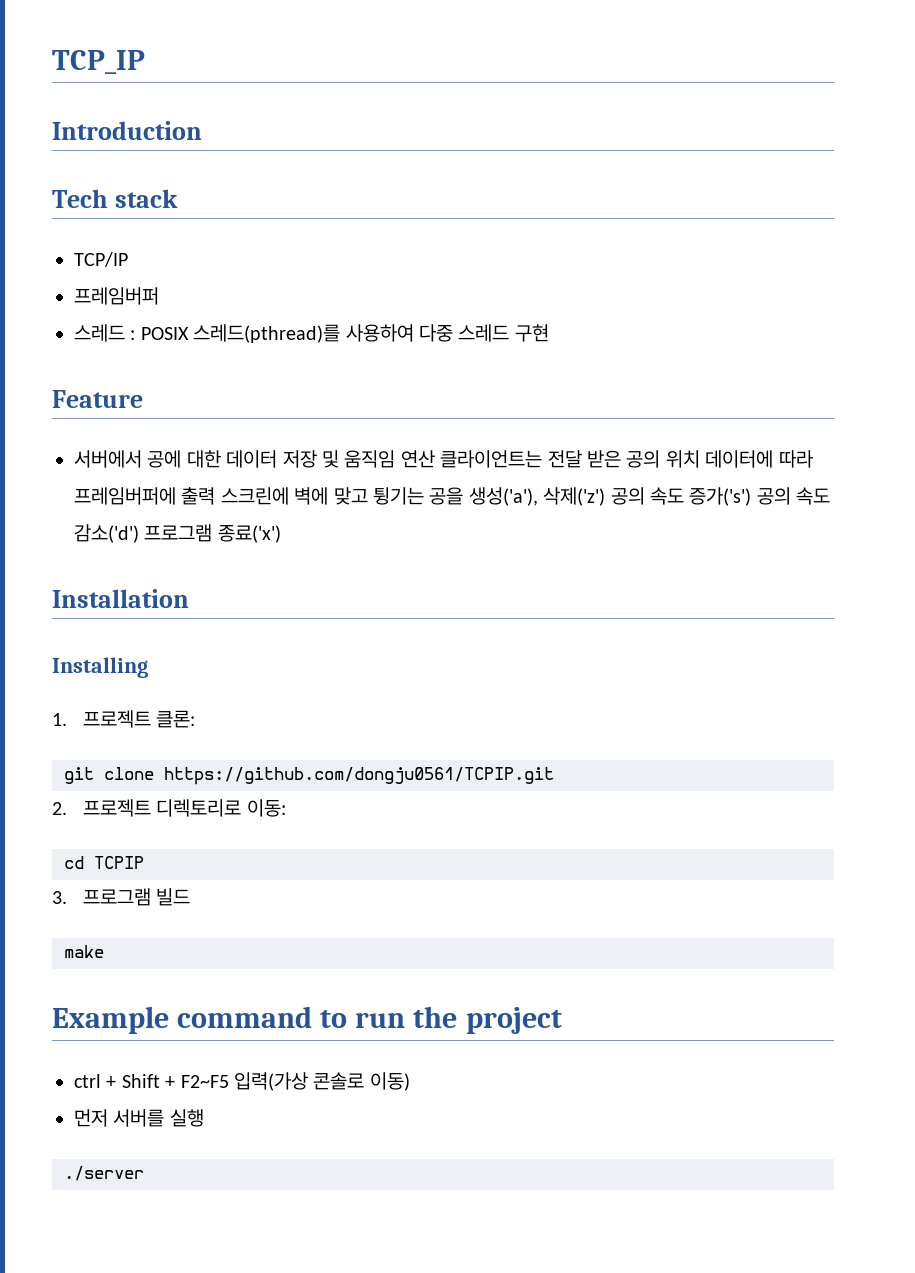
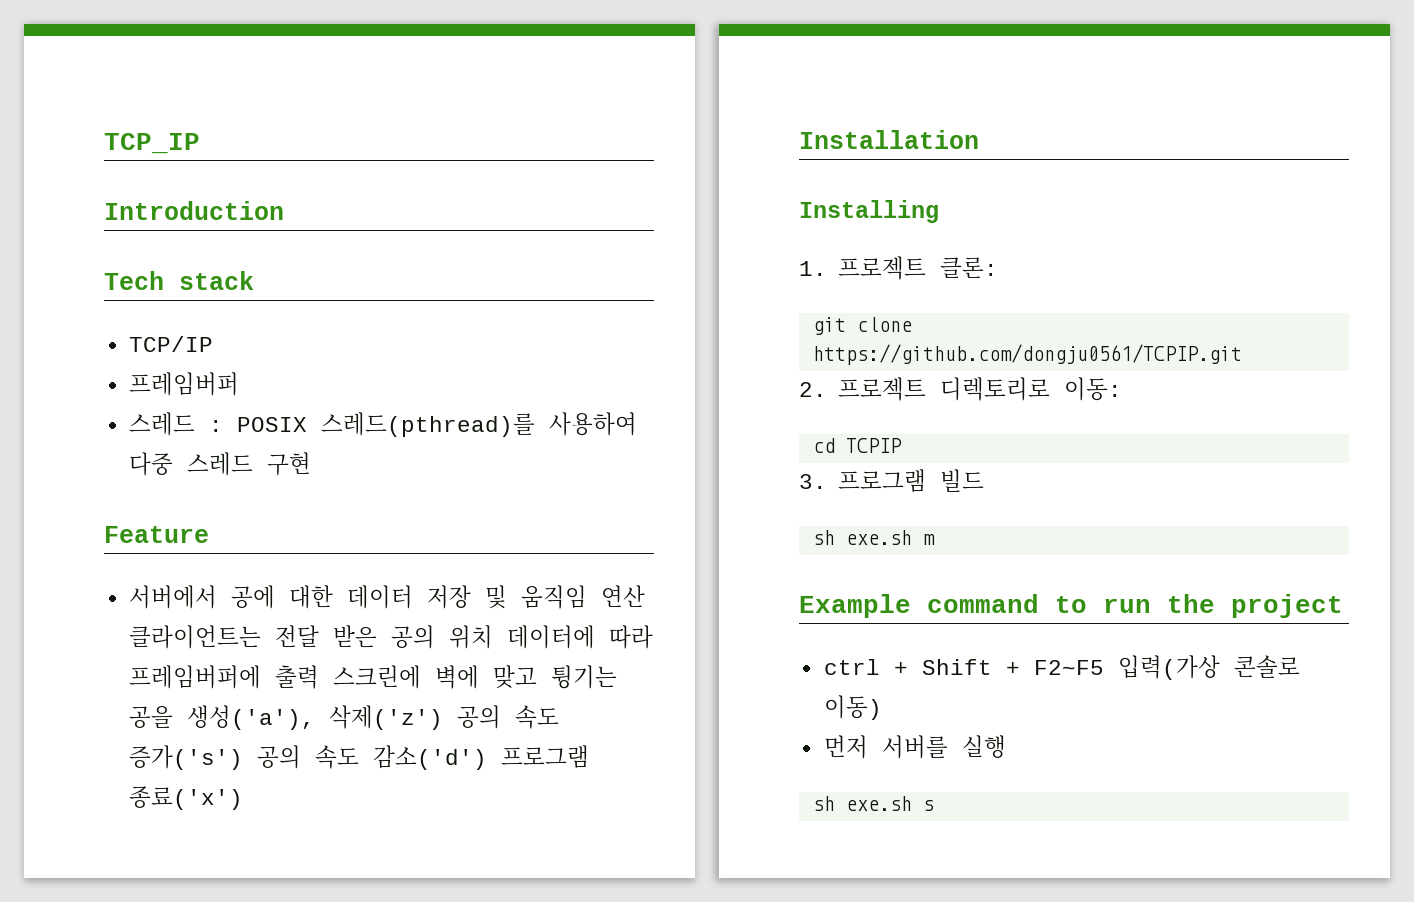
- make
+ sh exe.sh m
- ./server
+ sh exe.sh s

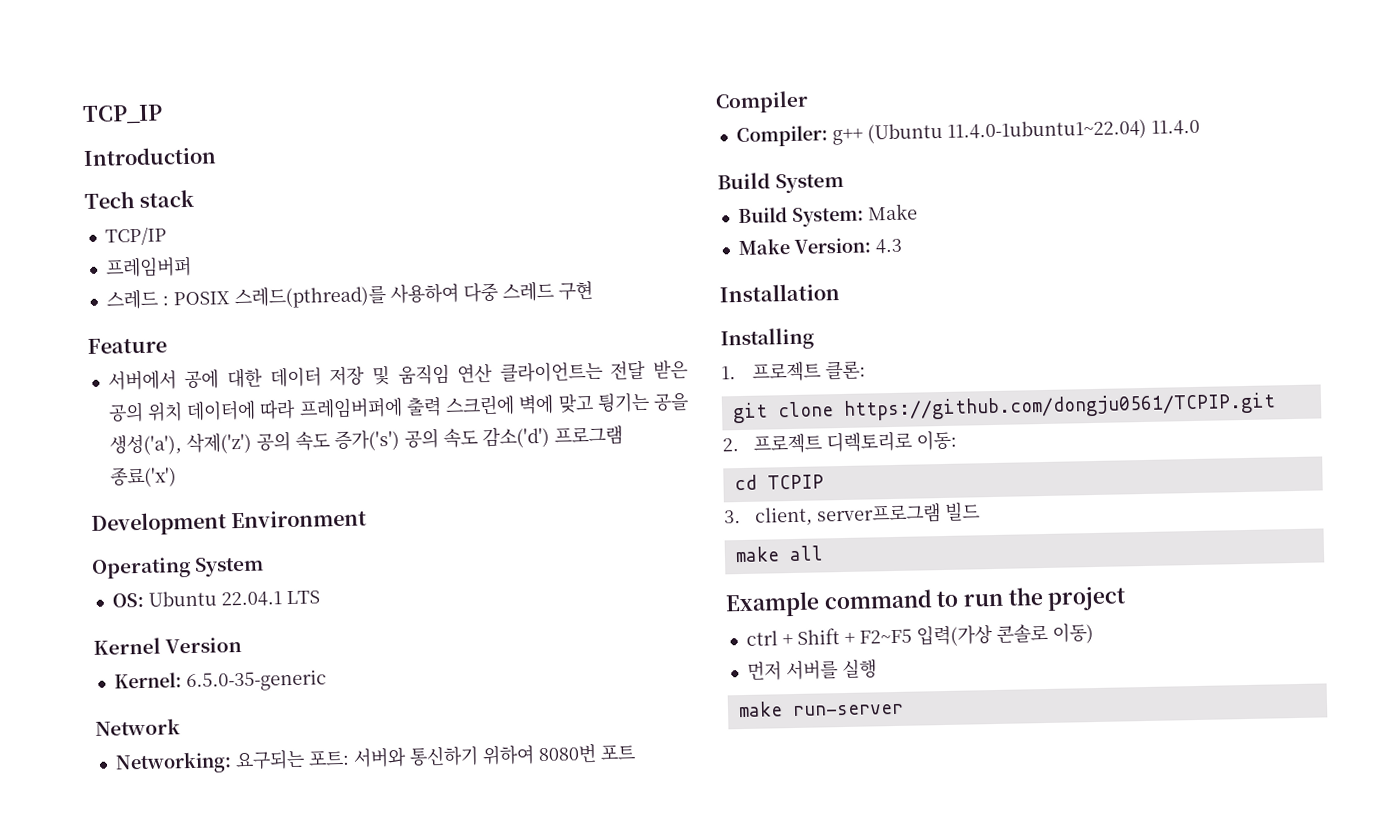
+ Development Environment
+ Operating System
+ OS: Ubuntu 22.04.1 LTS
+ Kernel Version
+ Kernel: 6.5.0-35-generic
+ Network
+ Networking: 요구되는 포트: 서버와 통신하기 위하여 8080번 포트
+ Compiler
+ Compiler: g++ (Ubuntu 11.4.0-1ubuntu1~22.04) 11.4.0
+ Build System
+ Build System: Make
+ Make Version: 4.3
- 3. 프로그램 빌드
+ 3. client, server프로그램 빌드
- sh exe.sh m
+ make all
- sh exe.sh s
+ make run-server

